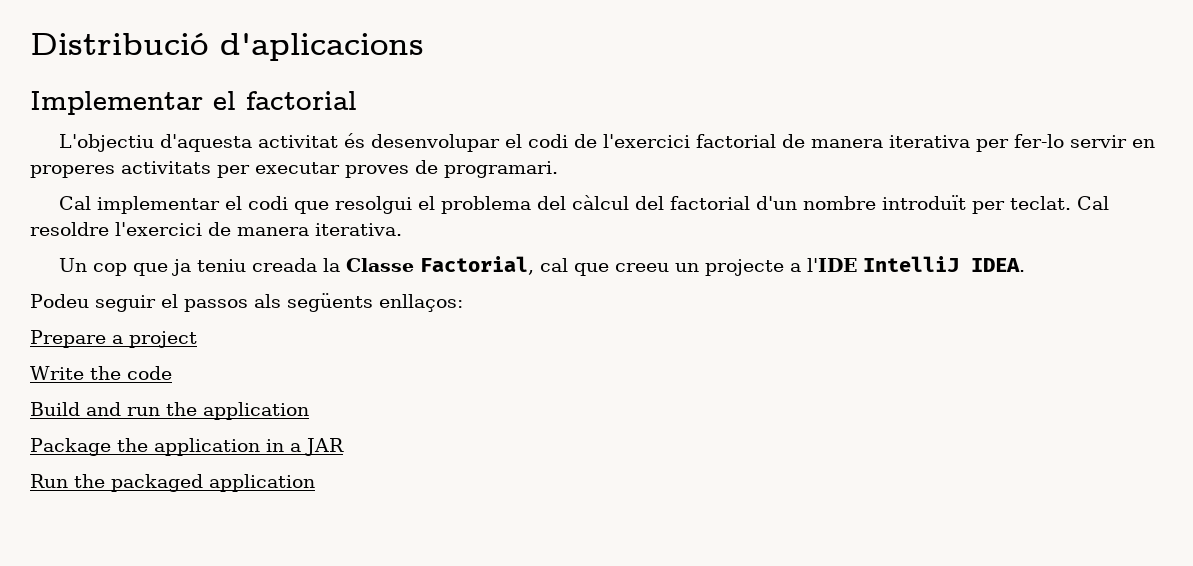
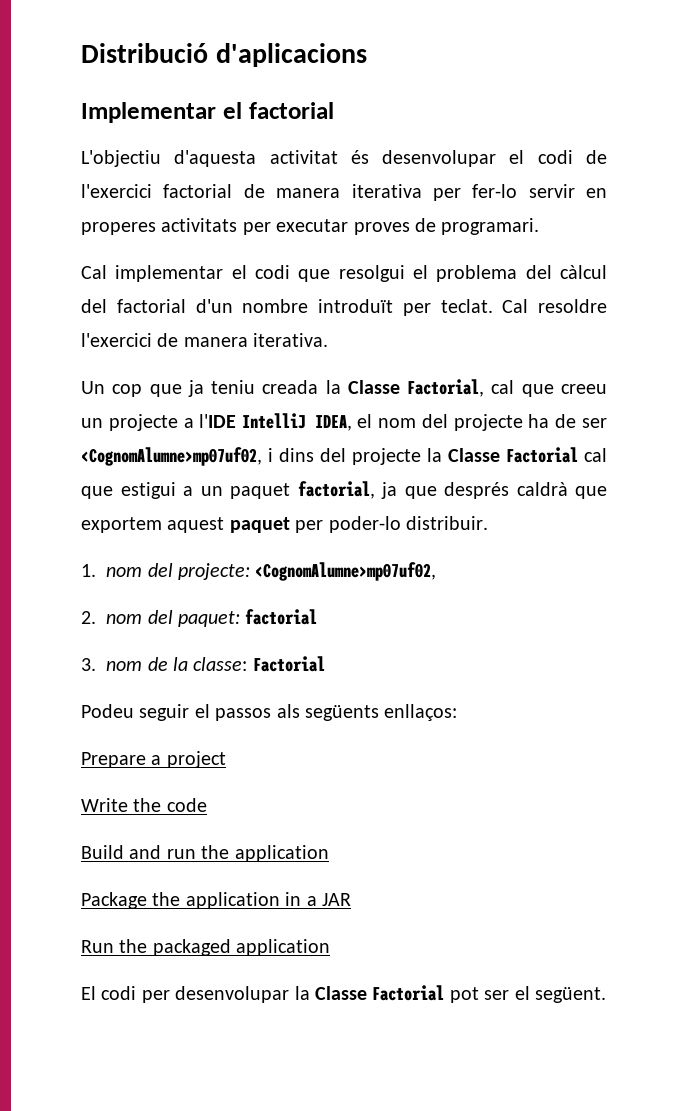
- Un cop que ja teniu creada la Classe Factorial, cal que creeu un projecte a l'IDE IntelliJ IDEA.
+ Un cop que ja teniu creada la Classe Factorial, cal que creeu un projecte a l'IDE IntelliJ IDEA, el nom del projecte ha de ser <CognomAlumne>mp07uf02, i dins del projecte la Classe Factorial cal que estigui a un paquet factorial, ja que després caldrà que exportem aquest paquet per poder-lo distribuir.
+ 1. nom del projecte: <CognomAlumne>mp07uf02,
+ 2. nom del paquet: factorial
+ 3. nom de la classe: Factorial
+ El codi per desenvolupar la Classe Factorial pot ser el següent.

